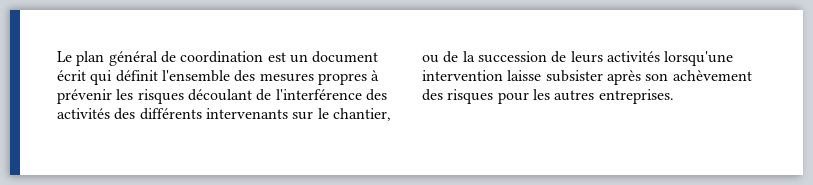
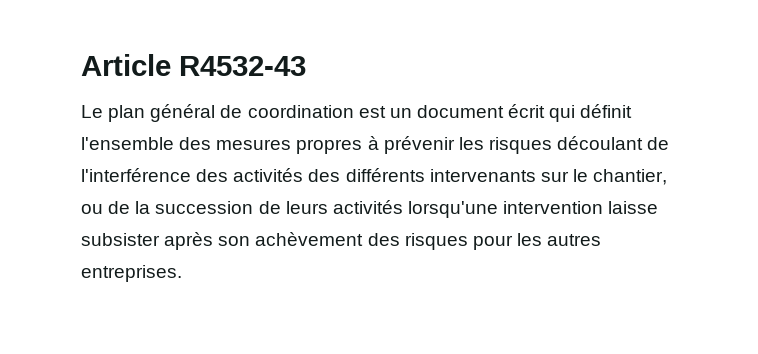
+ Article R4532-43

